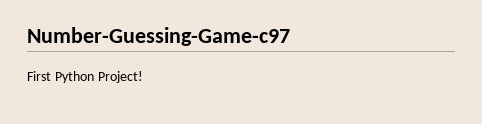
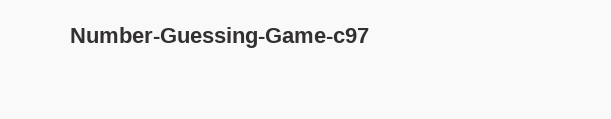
- First Python Project!

